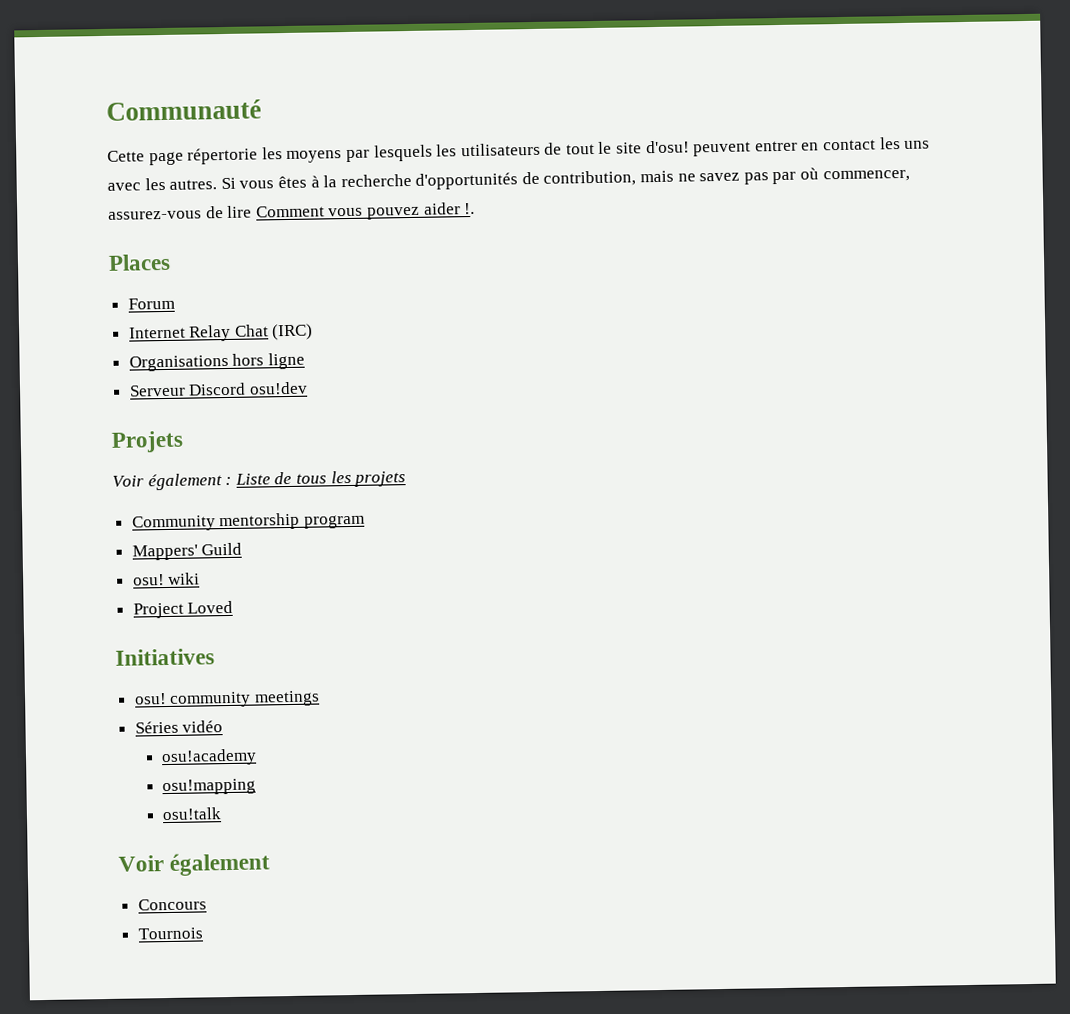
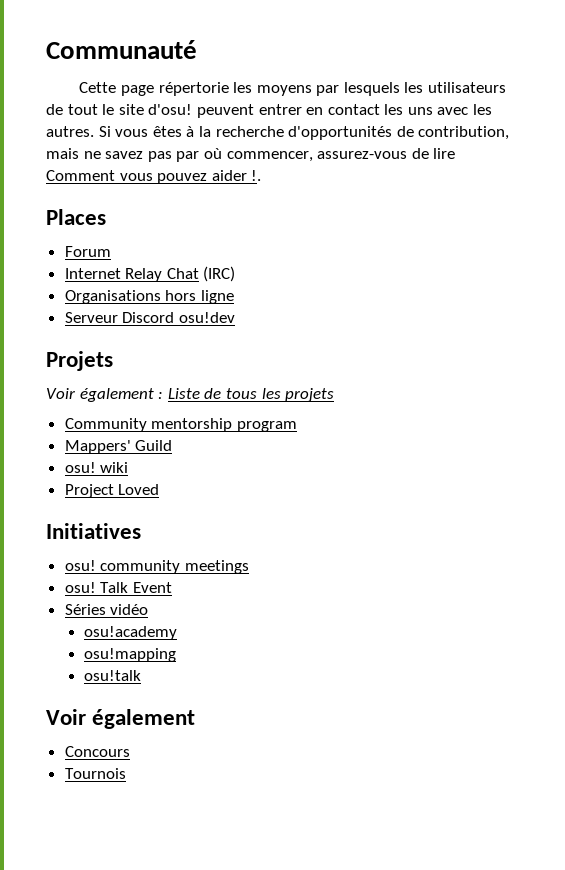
+ osu! Talk Event

